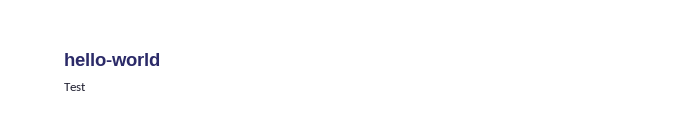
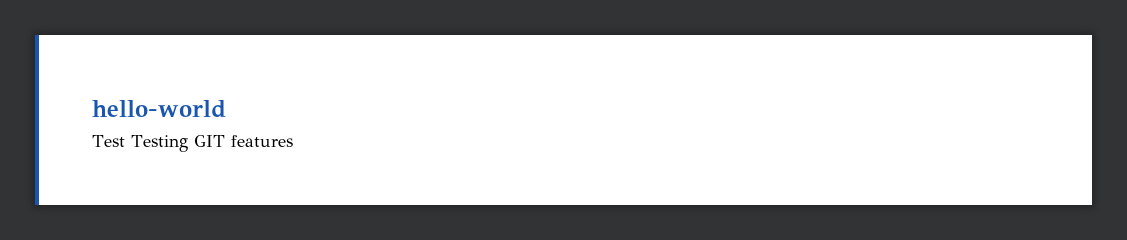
- Test
+ Test Testing GIT features

